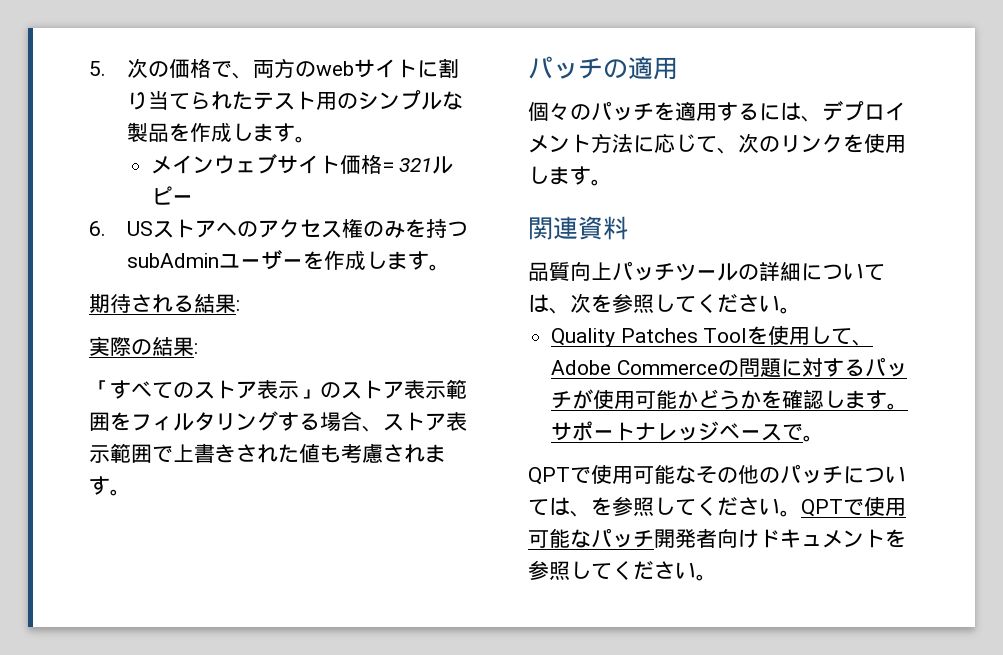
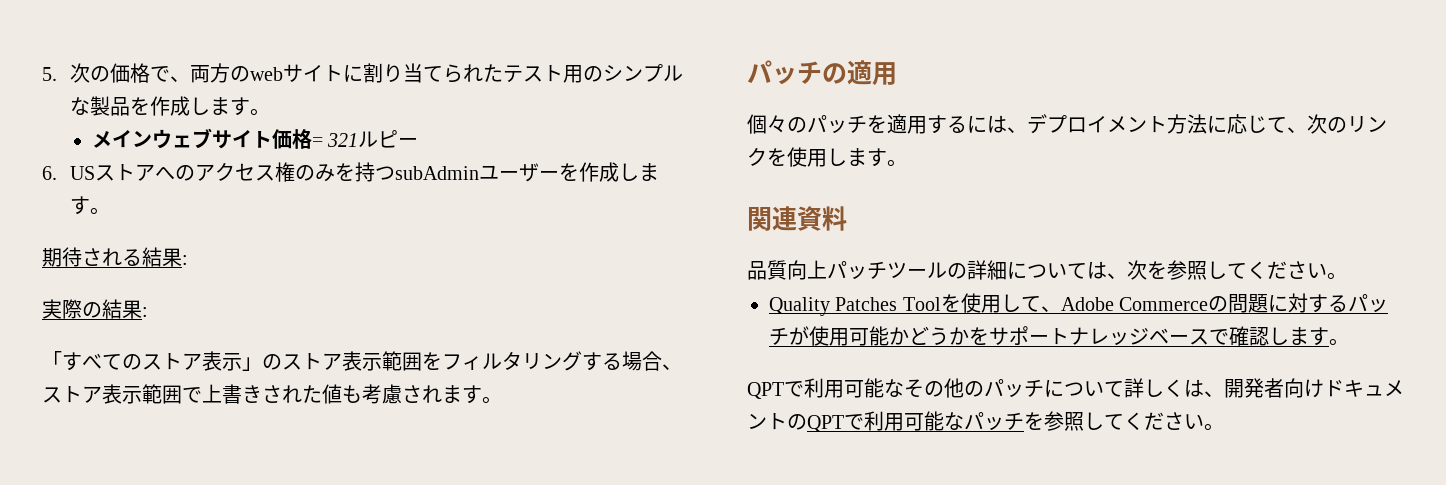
- Quality Patches Toolを使用して、Adobe Commerceの問題に対するパッチが使用可能かどうかを確認します。サポートナレッジベースで。
+ Quality Patches Toolを使用して、Adobe Commerceの問題に対するパッチが使用可能かどうかをサポートナレッジベースで確認します。
- QPTで使用可能なその他のパッチについては、を参照してください。QPTで使用可能なパッチ開発者向けドキュメントを参照してください。
+ QPTで利用可能なその他のパッチについて詳しくは、開発者向けドキュメントのQPTで利用可能なパッチを参照してください。

